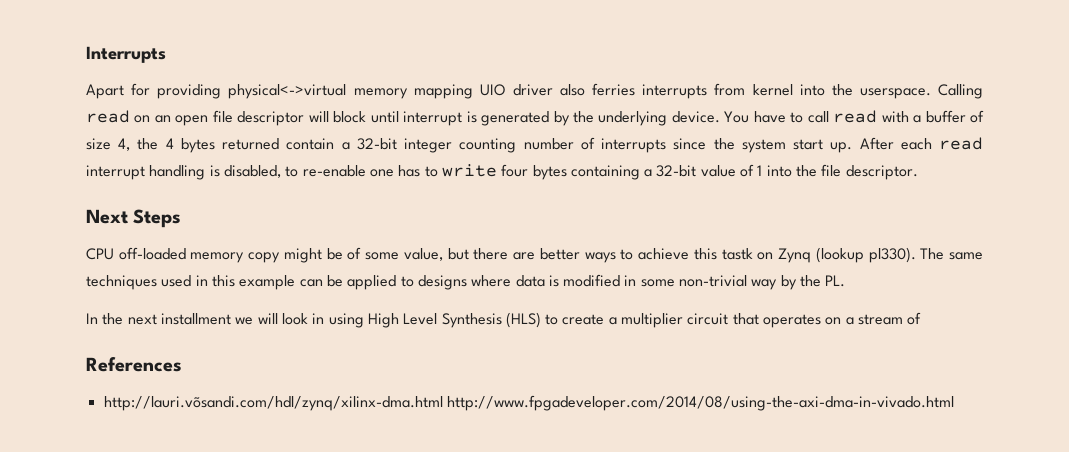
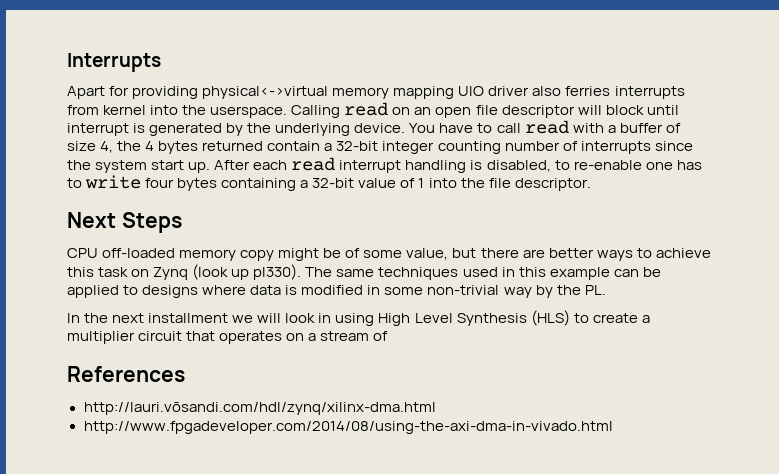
- CPU off-loaded memory copy might be of some value, but there are better ways to achieve this tastk on Zynq (lookup pl330).
+ CPU off-loaded memory copy might be of some value, but there are better ways to achieve this task on Zynq (look up pl330).
- http://lauri.võsandi.com/hdl/zynq/xilinx-dma.html http://www.fpgadeveloper.com/2014/08/using-the-axi-dma-in-vivado.html
+ http://lauri.võsandi.com/hdl/zynq/xilinx-dma.html
+ http://www.fpgadeveloper.com/2014/08/using-the-axi-dma-in-vivado.html

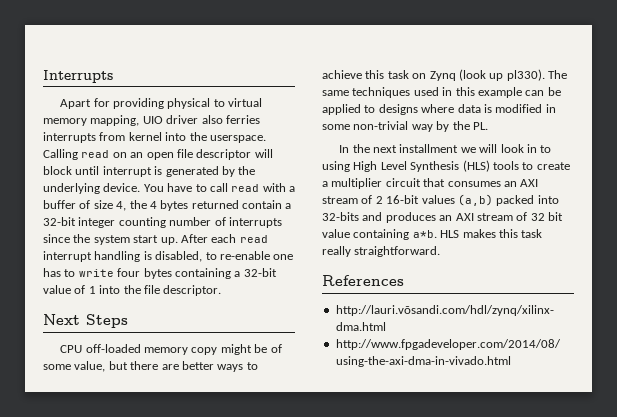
- Apart for providing physical<->virtual memory mapping UIO driver also ferries interrupts from kernel into the userspace.
+ Apart for providing physical to virtual memory mapping, UIO driver also ferries interrupts from kernel into the userspace.
- In the next installment we will look in using High Level Synthesis (HLS) to create a multiplier circuit that operates on a stream of
+ In the next installment we will look in to using High Level Synthesis (HLS) tools to create a multiplier circuit that consumes an AXI stream of 2 16-bit values (a,b) packed into 32-bits and produces an AXI stream of 32 bit value containing a*b. HLS makes this task really straightforward.

